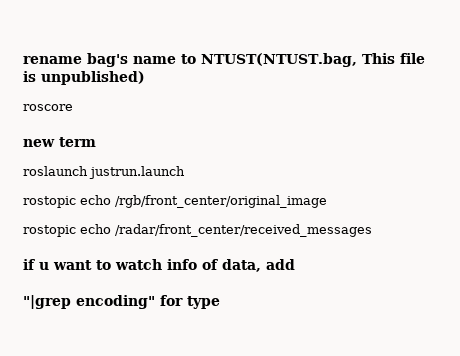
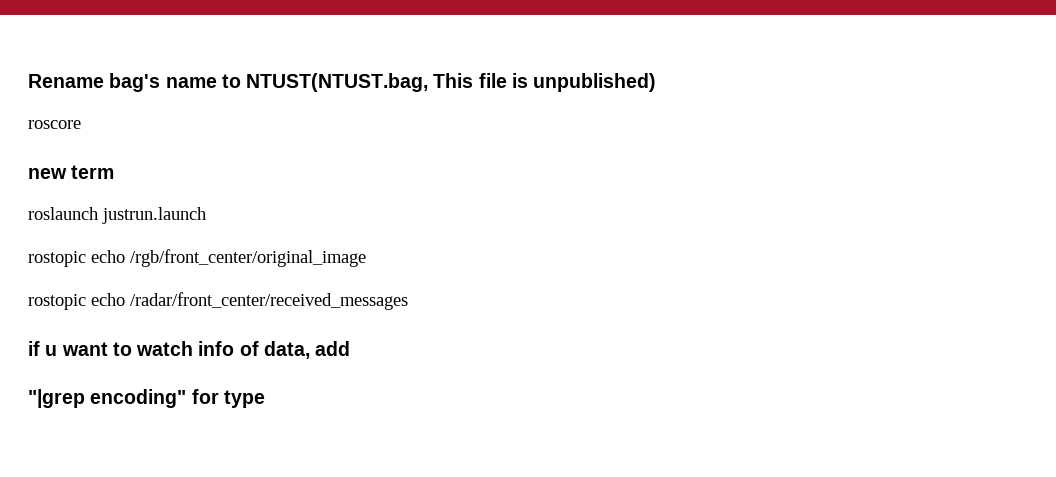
- rename bag's name to NTUST(NTUST.bag, This file is unpublished)
+ Rename bag's name to NTUST(NTUST.bag, This file is unpublished)

